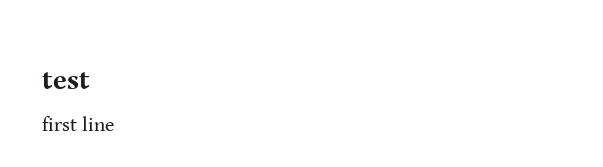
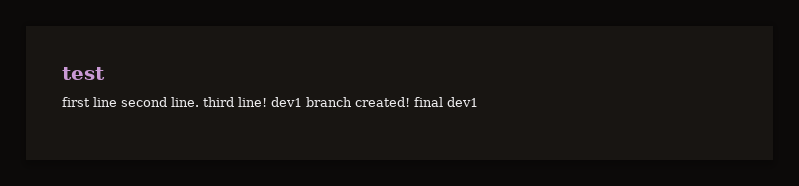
- first line
+ first line second line. third line! dev1 branch created! final dev1

